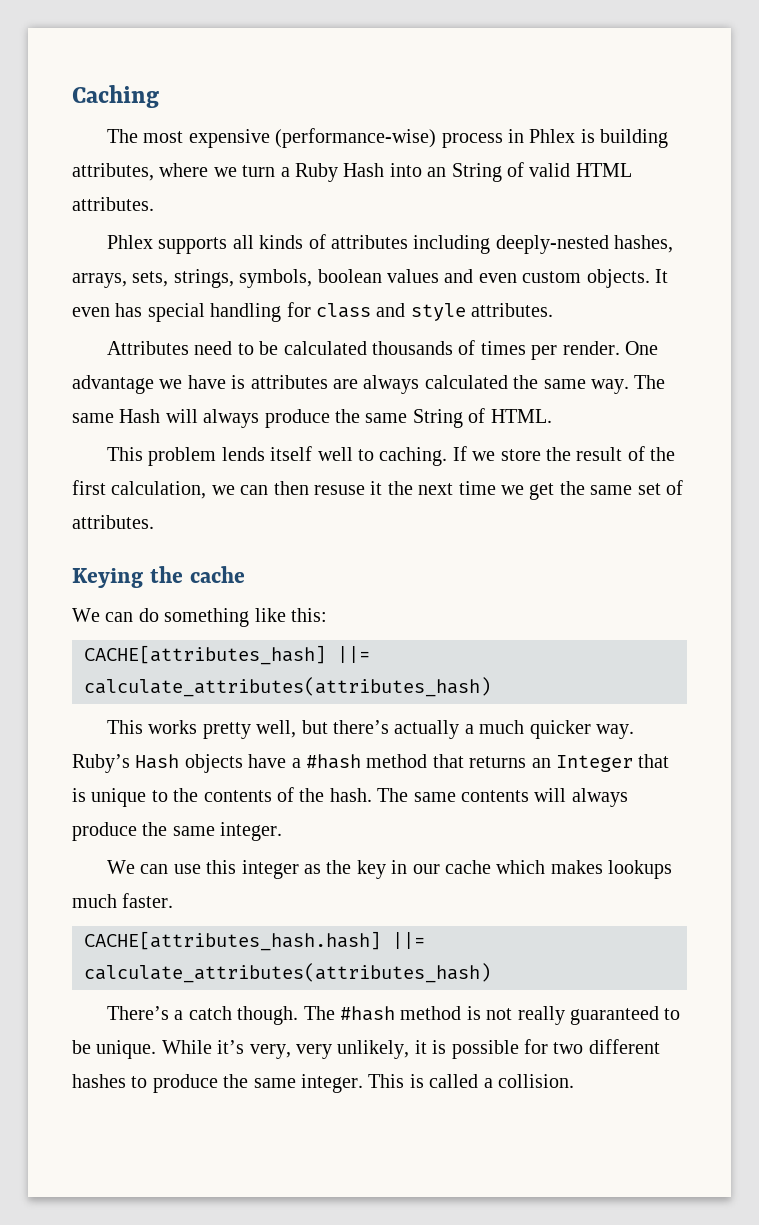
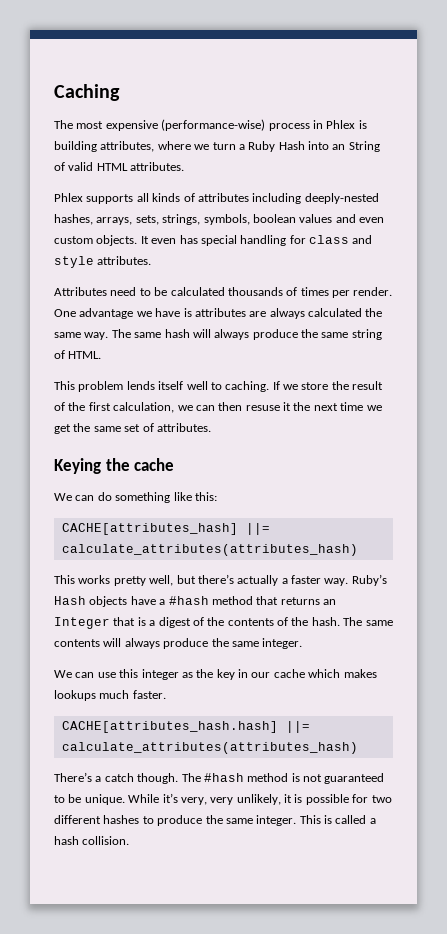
- The same Hash will always produce the same String of HTML.
+ The same hash will always produce the same string of HTML.
- This works pretty well, but there’s actually a much quicker way.
+ This works pretty well, but there’s actually a faster way.
- Ruby’s Hash objects have a #hash method that returns an Integer that is unique to the contents of the hash.
+ Ruby’s Hash objects have a #hash method that returns an Integer that is a digest of the contents of the hash.
- The #hash method is not really guaranteed to be unique.
+ The #hash method is not guaranteed to be unique.
- This is called a collision.
+ This is called a hash collision.

